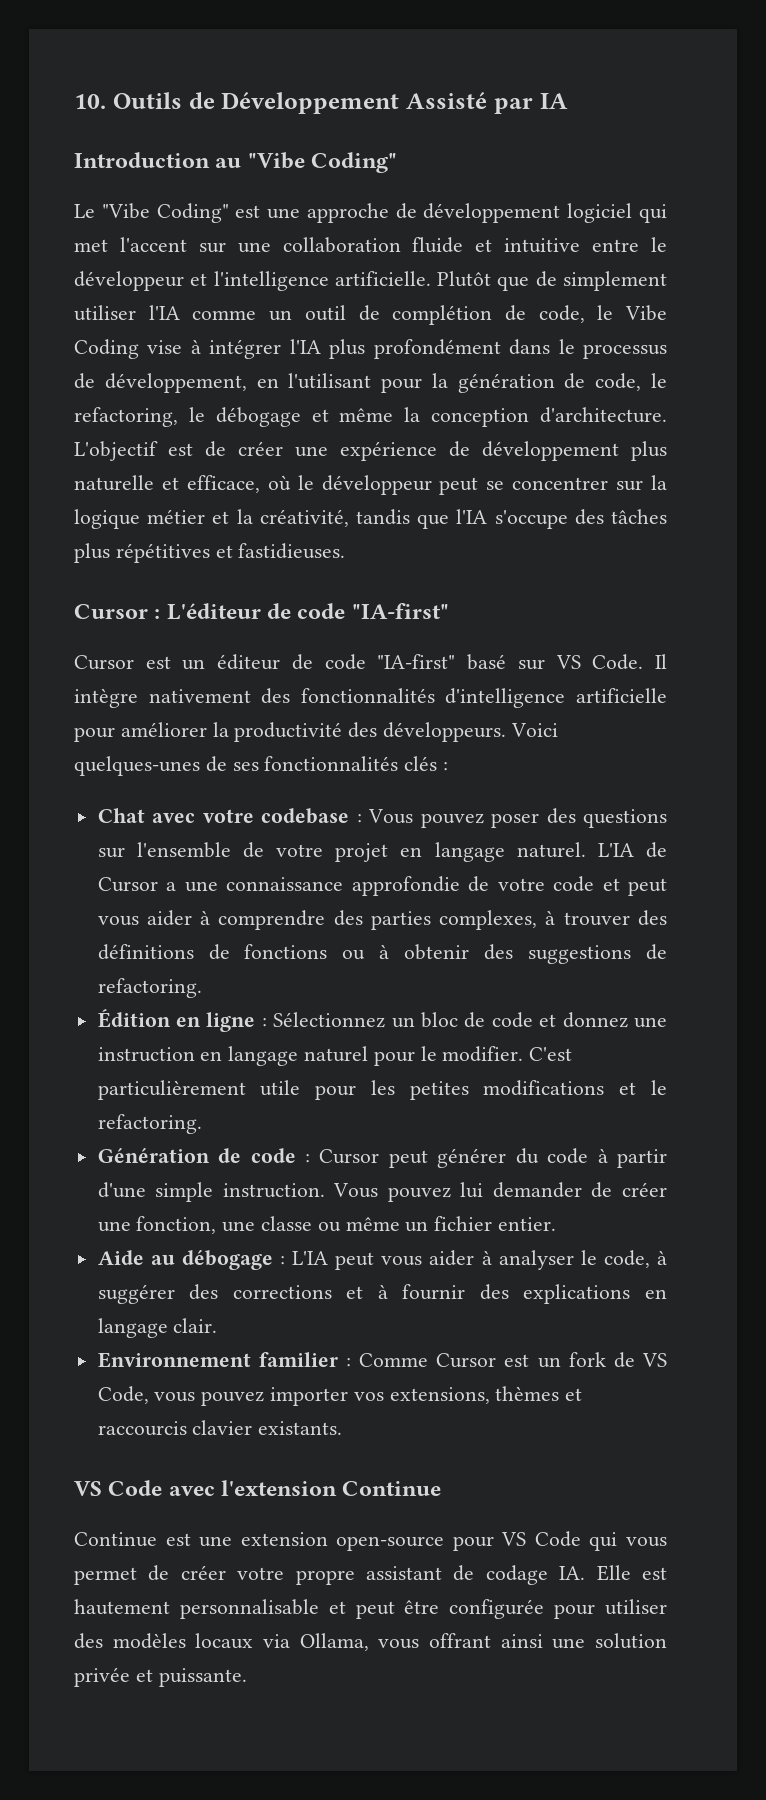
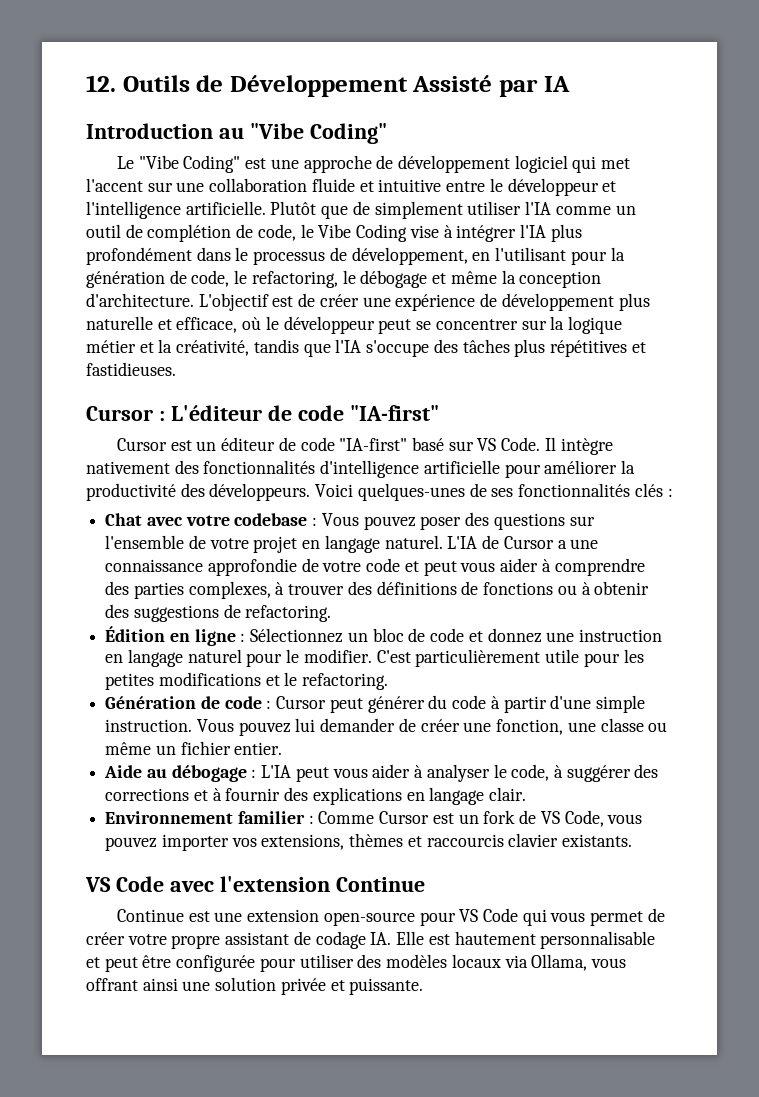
- 10. Outils de Développement Assisté par IA
+ 12. Outils de Développement Assisté par IA

